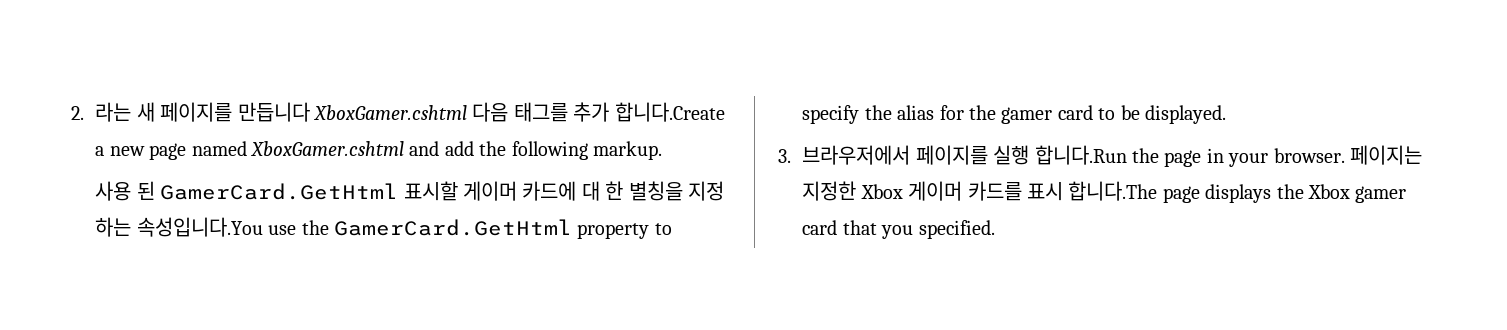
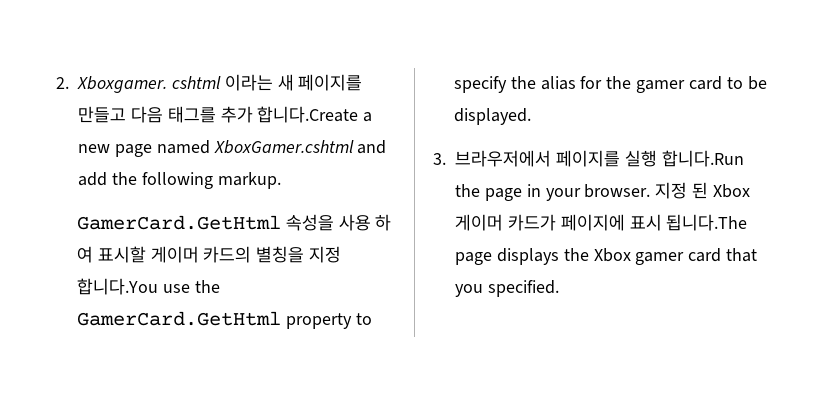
- 2. 라는 새 페이지를 만듭니다 XboxGamer.cshtml 다음 태그를 추가 합니다.Create a new page named XboxGamer.cshtml and add the following markup.
+ 2. Xboxgamer. cshtml 이라는 새 페이지를 만들고 다음 태그를 추가 합니다.Create a new page named XboxGamer.cshtml and add the following markup.
- 사용 된 GamerCard.GetHtml 표시할 게이머 카드에 대 한 별칭을 지정 하는 속성입니다.You use the GamerCard.GetHtml property to specify the alias for the gamer card to be displayed.
+ GamerCard.GetHtml 속성을 사용 하 여 표시할 게이머 카드의 별칭을 지정 합니다.You use the GamerCard.GetHtml property to specify the alias for the gamer card to be displayed.
- 페이지는 지정한 Xbox 게이머 카드를 표시 합니다.The page displays the Xbox gamer card that you specified.
+ 지정 된 Xbox 게이머 카드가 페이지에 표시 됩니다.The page displays the Xbox gamer card that you specified.

